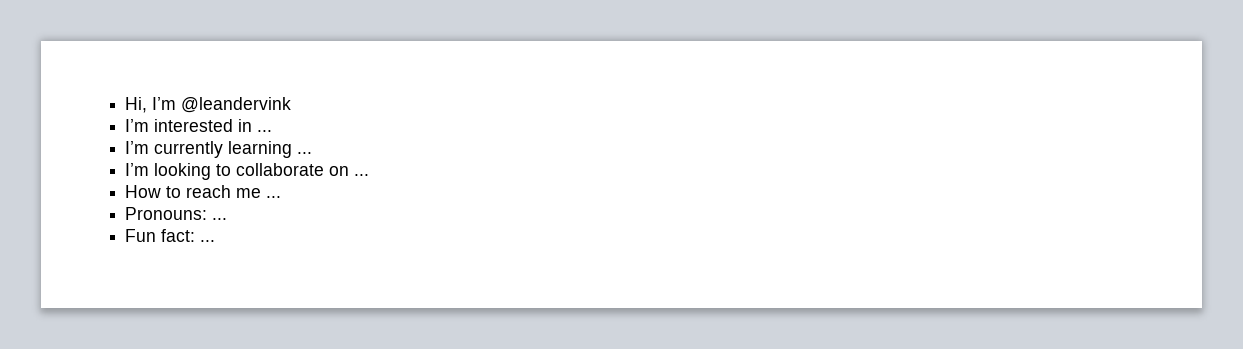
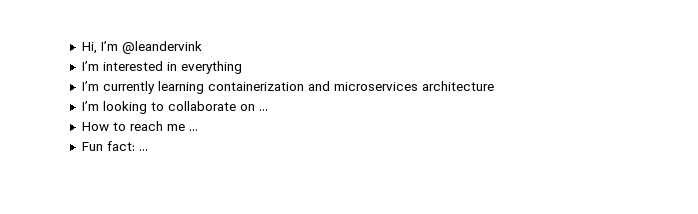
- I’m interested in ...
+ I’m interested in everything
- I’m currently learning ...
+ I’m currently learning containerization and microservices architecture
- Pronouns: ...

